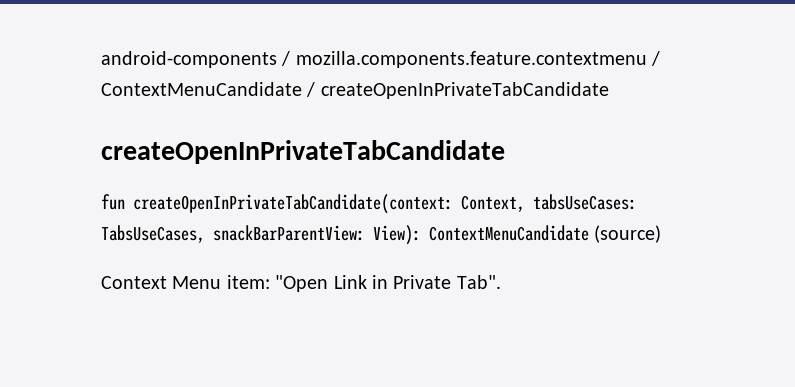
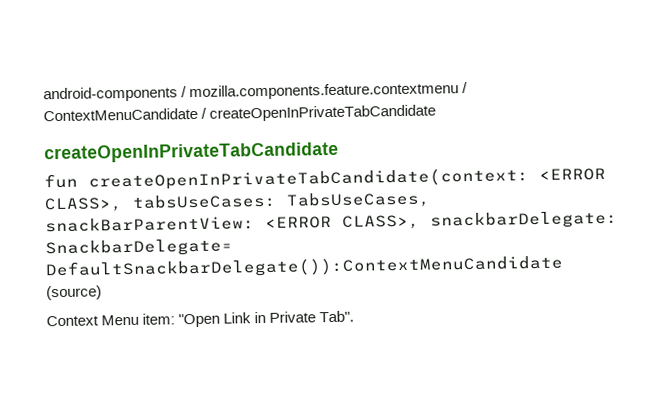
- fun createOpenInPrivateTabCandidate(context: Context, tabsUseCases: TabsUseCases, snackBarParentView: View): ContextMenuCandidate (source)
+ fun createOpenInPrivateTabCandidate(context: <ERROR CLASS>, tabsUseCases: TabsUseCases, snackBarParentView: <ERROR CLASS>, snackbarDelegate: SnackbarDelegate= DefaultSnackbarDelegate()):ContextMenuCandidate (source)

